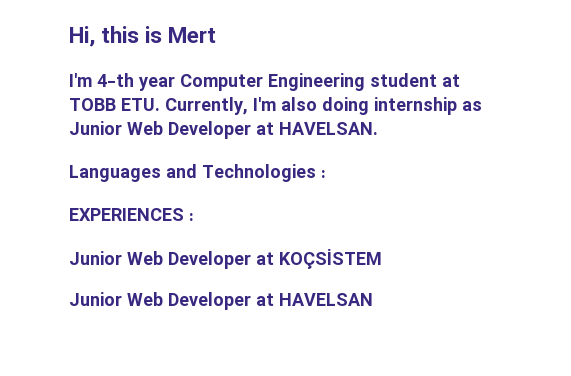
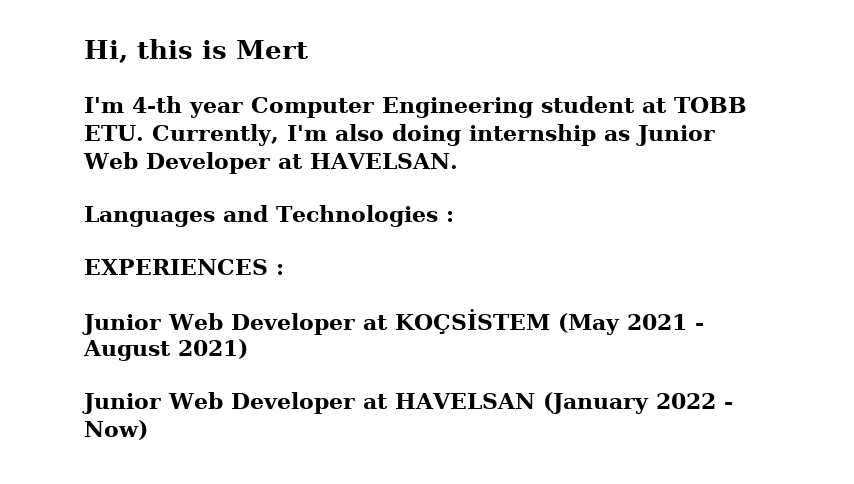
- Junior Web Developer at KOÇSİSTEM
+ Junior Web Developer at KOÇSİSTEM (May 2021 - August 2021)
- Junior Web Developer at HAVELSAN
+ Junior Web Developer at HAVELSAN (January 2022 - Now)

